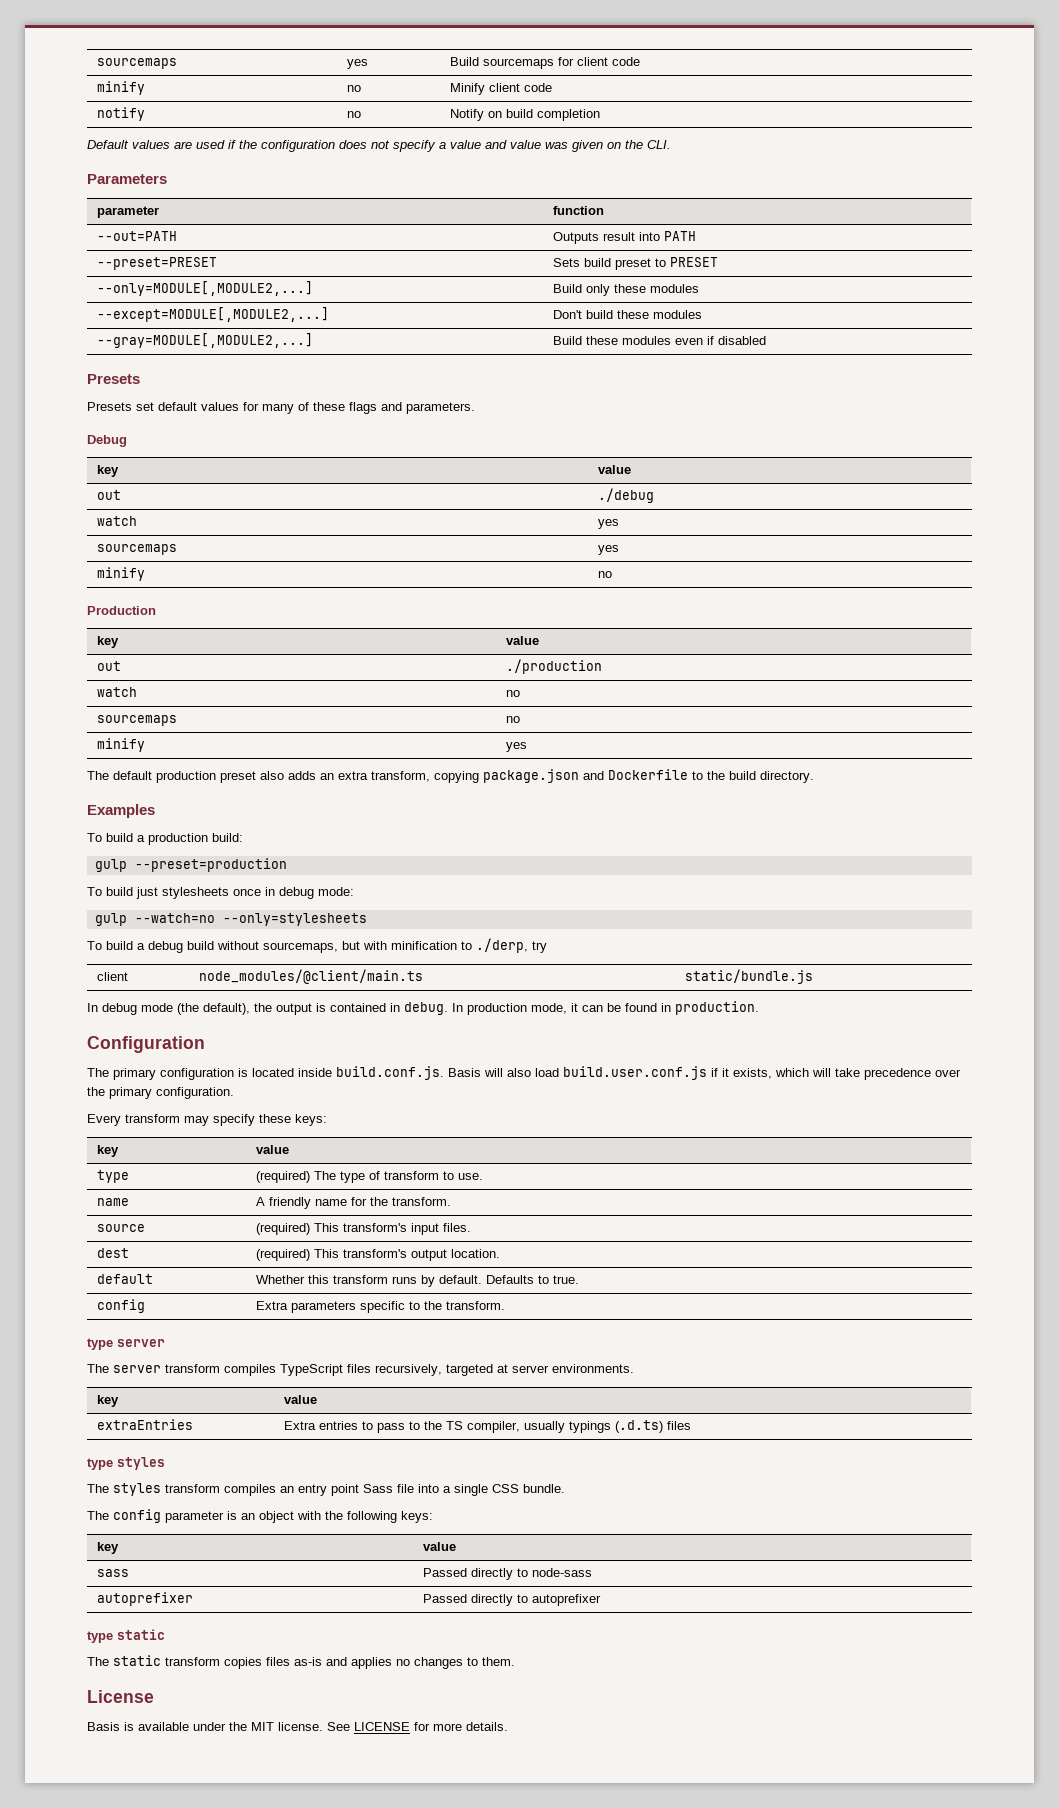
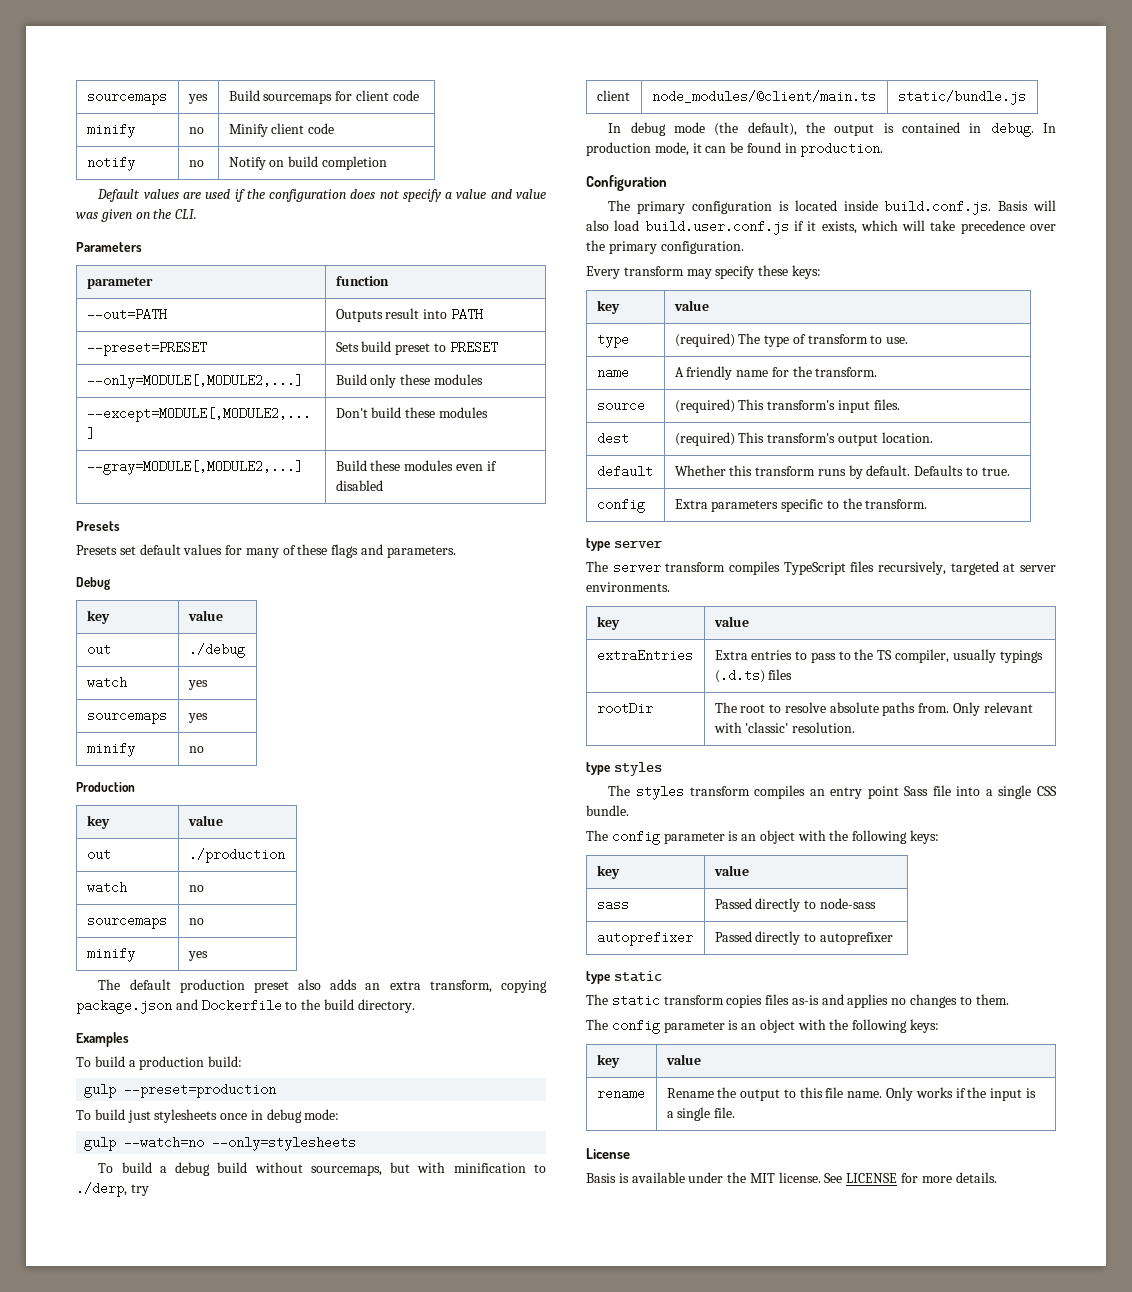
+ rootDir | The root to resolve absolute paths from. Only relevant with 'classic' resolution.
  The static transform copies files as-is and applies no changes to them.
+ The config parameter is an object with the following keys:
+ key | value
+ rename | Rename the output to this file name. Only works if the input is a single file.

